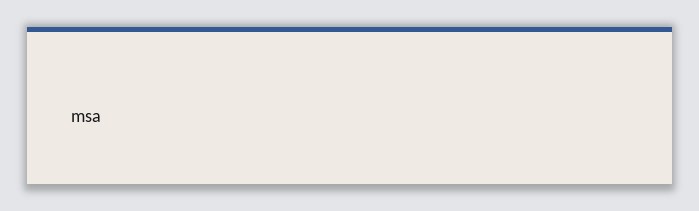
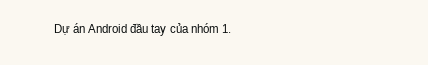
- msa
+ Dự án Android đầu tay của nhóm 1.

